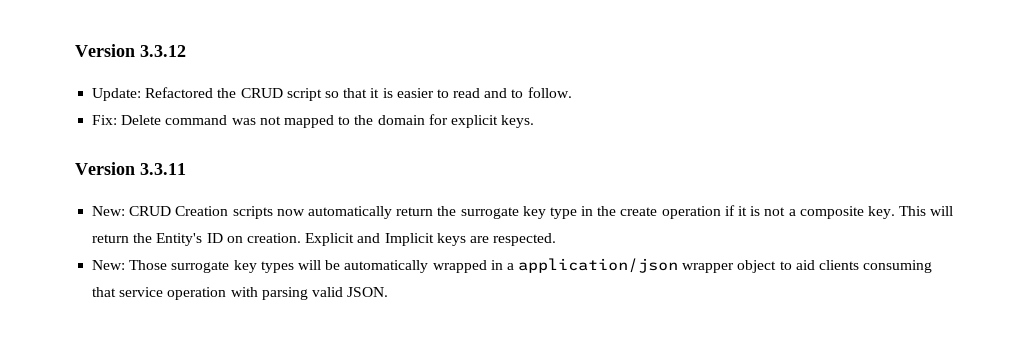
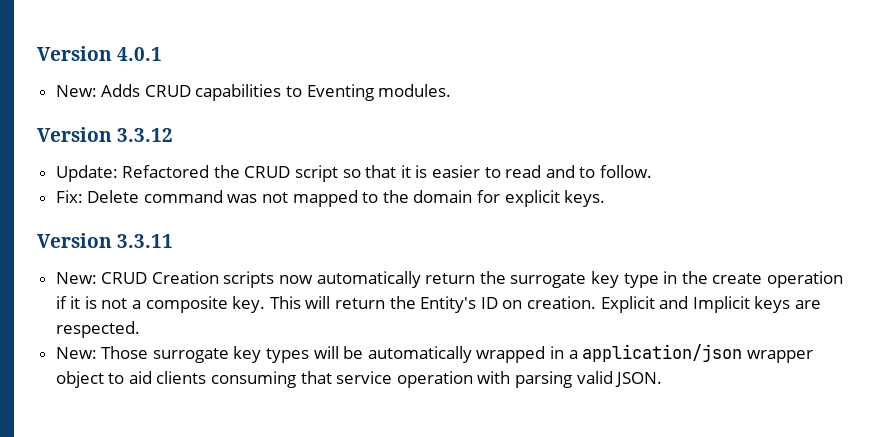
+ Version 4.0.1
+ New: Adds CRUD capabilities to Eventing modules.

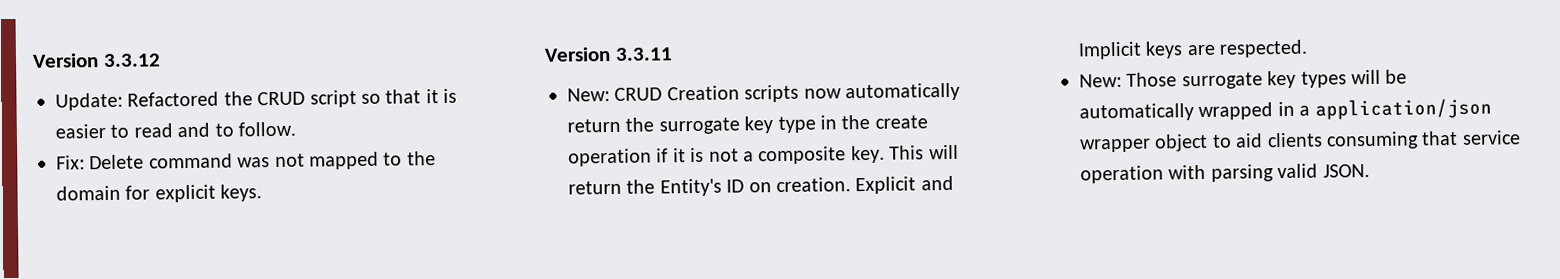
- Version 4.0.1
- New: Adds CRUD capabilities to Eventing modules.

